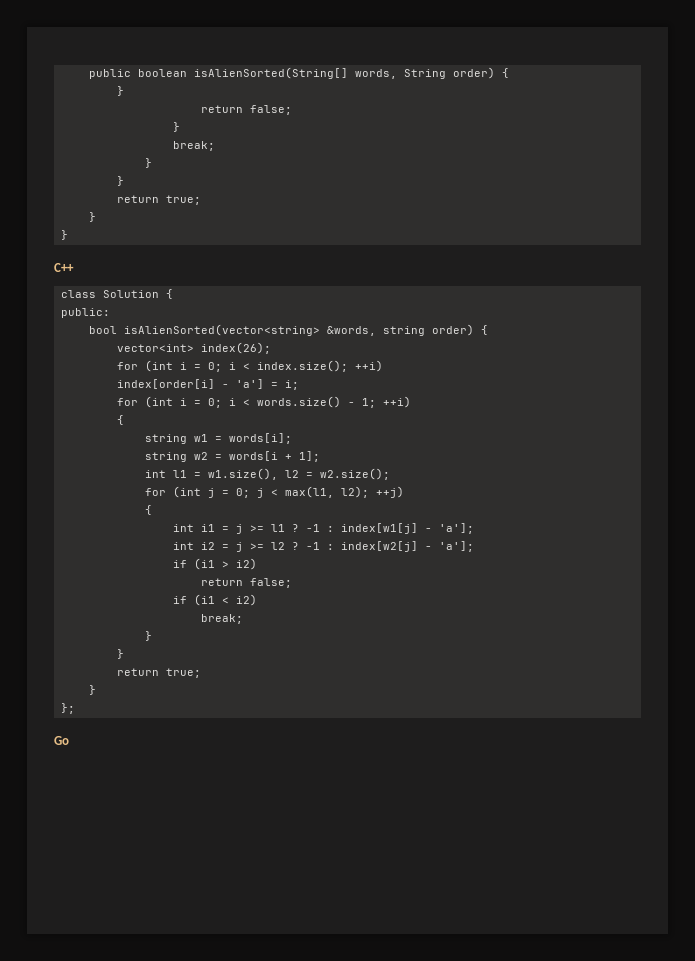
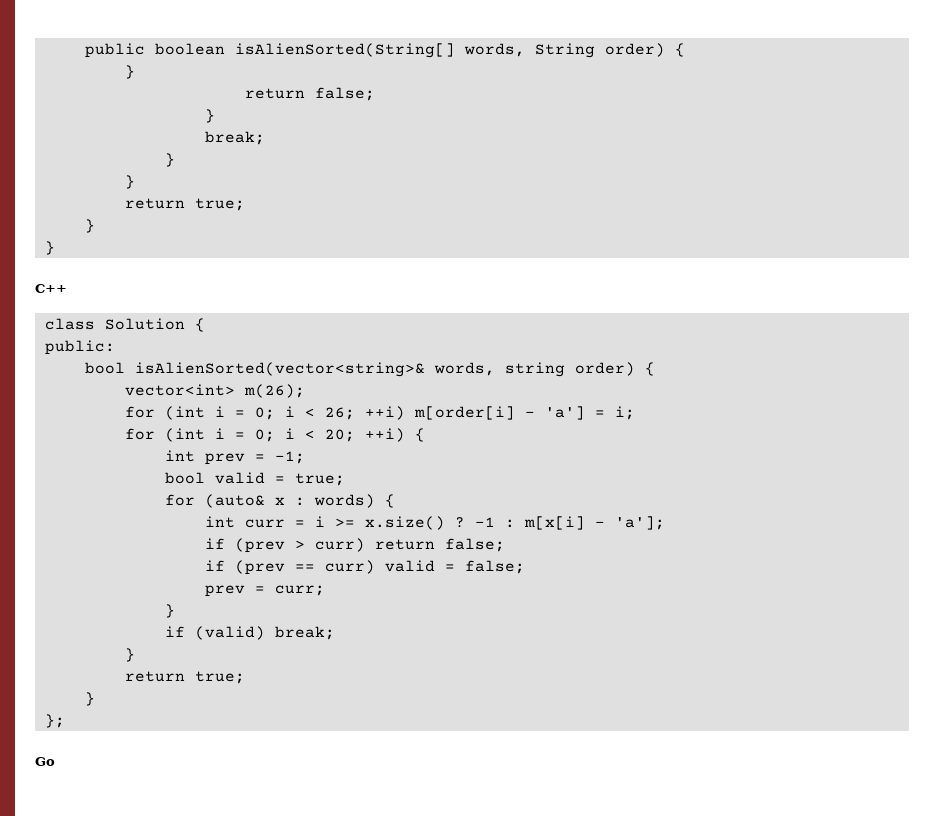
- bool isAlienSorted(vector<string> &words, string order) {
+ bool isAlienSorted(vector<string>& words, string order) {
- vector<int> index(26);
- for (int i = 0; i < index.size(); ++i)
- index[order[i] - 'a'] = i;
+ vector<int> m(26);
+ for (int i = 0; i < 26; ++i) m[order[i] - 'a'] = i;
- for (int i = 0; i < words.size() - 1; ++i)
- {
- string w1 = words[i];
- string w2 = words[i + 1];
- int l1 = w1.size(), l2 = w2.size();
- for (int j = 0; j < max(l1, l2); ++j)
- {
- int i1 = j >= l1 ? -1 : index[w1[j] - 'a'];
- int i2 = j >= l2 ? -1 : index[w2[j] - 'a'];
+ for (int i = 0; i < 20; ++i) {
+ int prev = -1;
+ bool valid = true;
+ for (auto& x : words) {
+ int curr = i >= x.size() ? -1 : m[x[i] - 'a'];
- if (i1 > i2)
- return false;
+ if (prev > curr) return false;
- if (i1 < i2)
- break;
+ if (prev == curr) valid = false;
+ prev = curr;
  }
+ if (valid) break;

